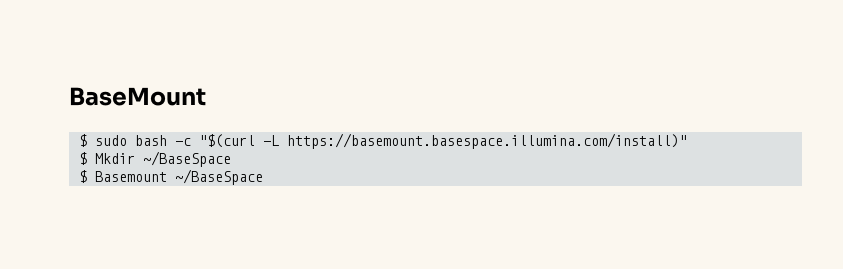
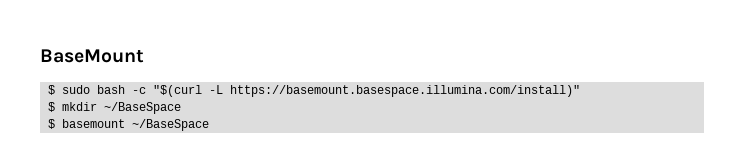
- $ Mkdir ~/BaseSpace
+ $ mkdir ~/BaseSpace
- $ Basemount ~/BaseSpace
+ $ basemount ~/BaseSpace

